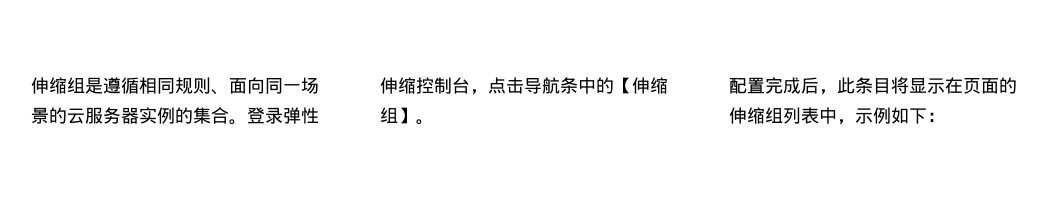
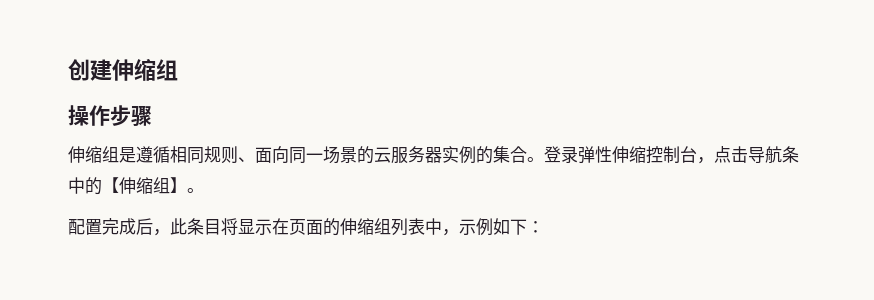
+ 创建伸缩组
+ 操作步骤

